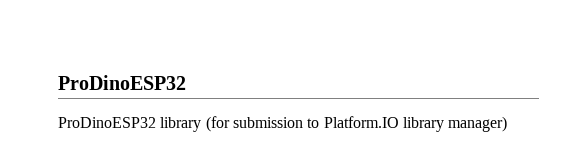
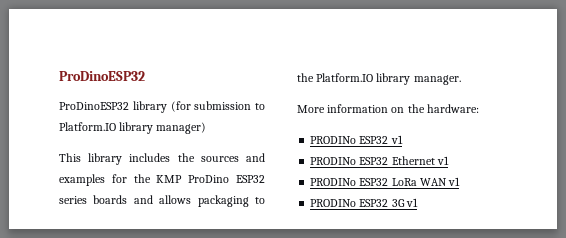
+ This library includes the sources and examples for the KMP ProDino ESP32 series boards and allows packaging to the Platform.IO library manager.
+ More information on the hardware:
+ PRODINo ESP32 v1
+ PRODINo ESP32 Ethernet v1
+ PRODINo ESP32 LoRa WAN v1
+ PRODINo ESP32 3G v1

